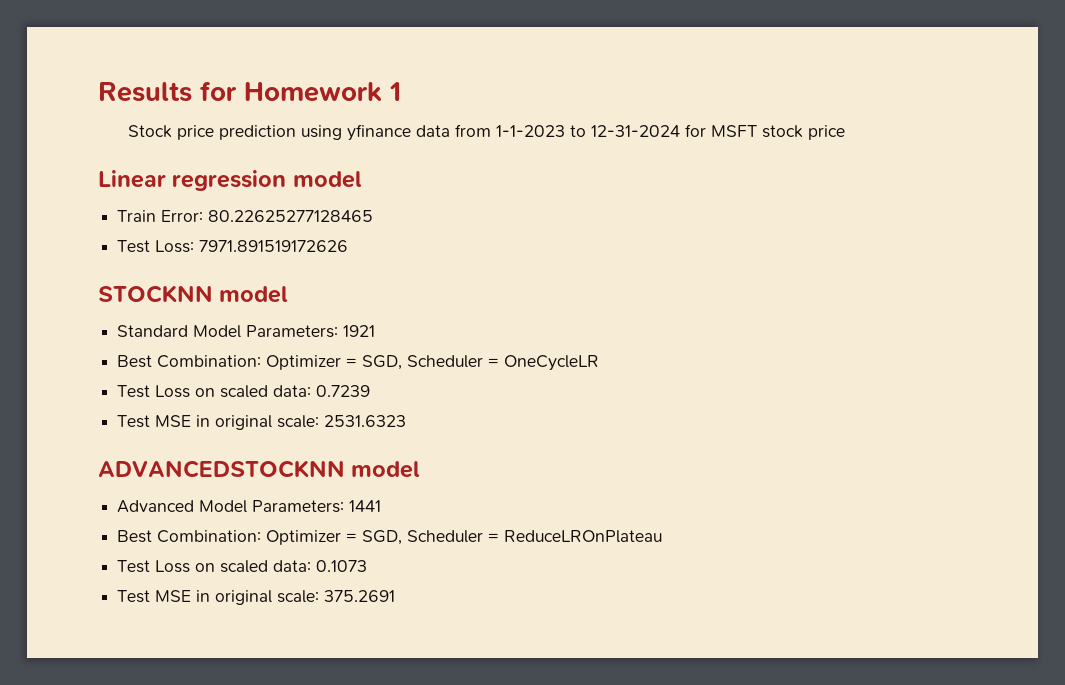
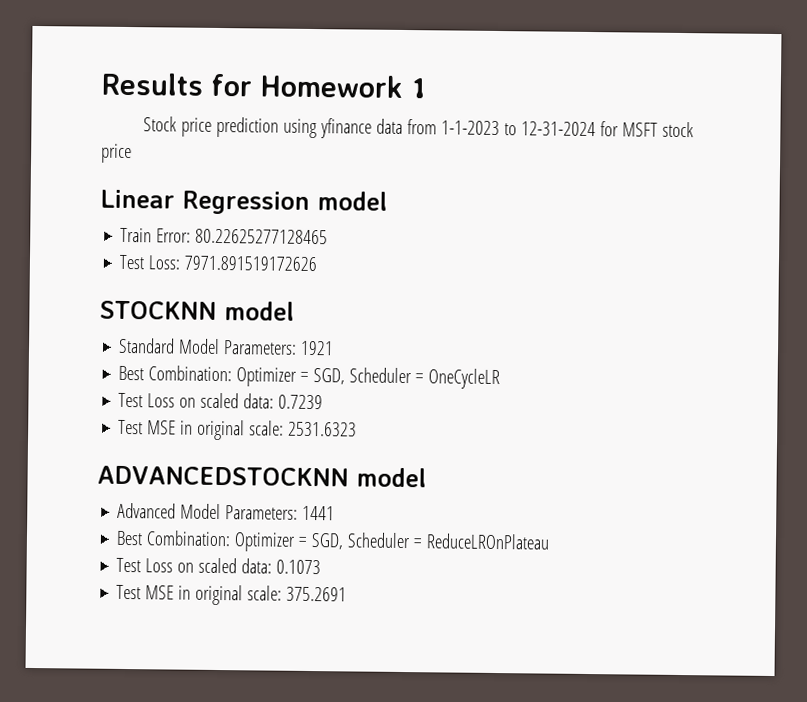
- Linear regression model
+ Linear Regression model

